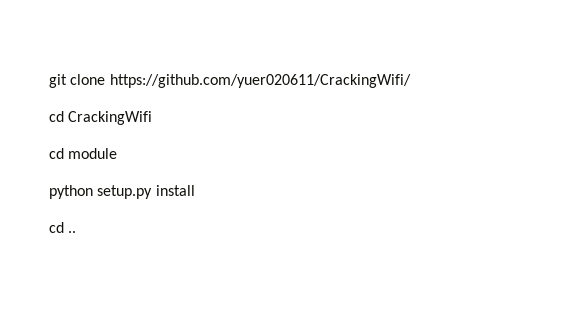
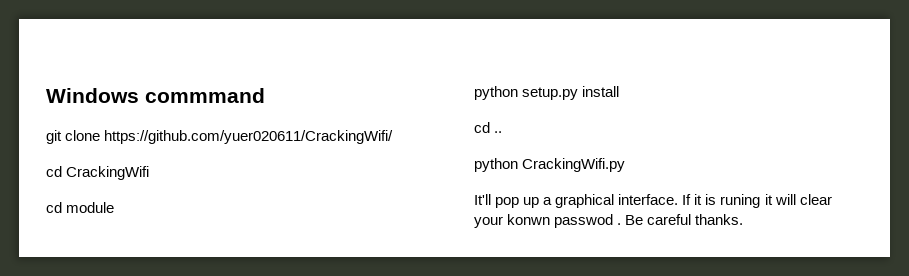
+ Windows commmand
+ python CrackingWifi.py
+ It'll pop up a graphical interface. If it is runing it will clear your konwn passwod . Be careful thanks.

